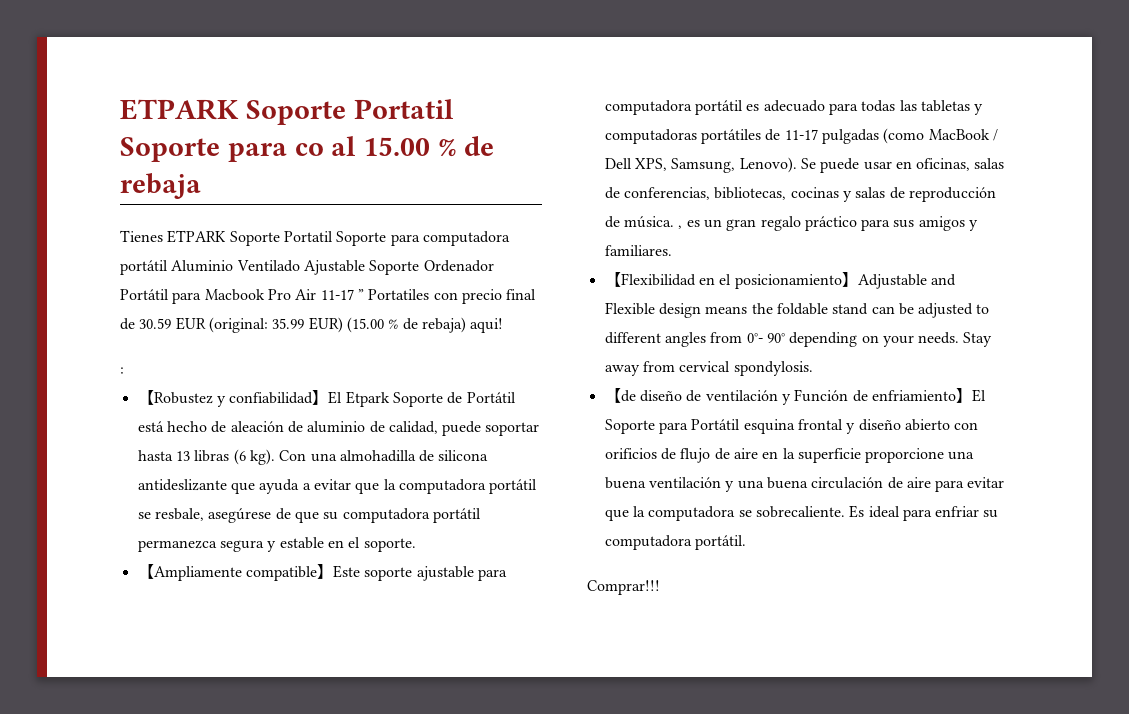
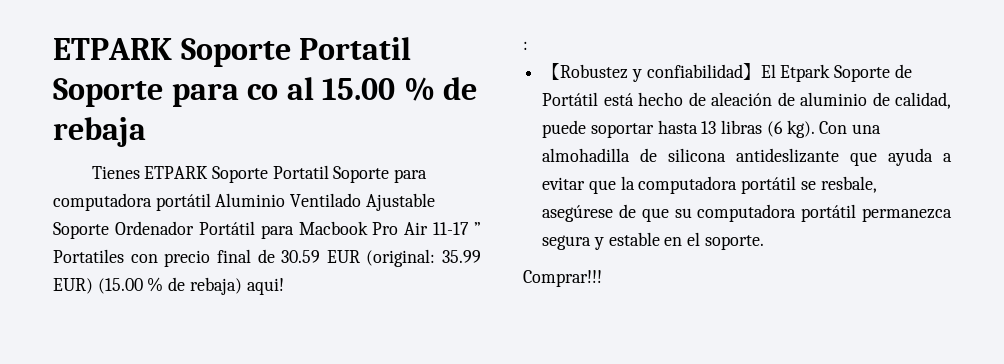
- 【Ampliamente compatible】Este soporte ajustable para computadora portátil es adecuado para todas las tabletas y computadoras portátiles de 11-17 pulgadas (como MacBook / Dell XPS, Samsung, Lenovo). Se puede usar en oficinas, salas de conferencias, bibliotecas, cocinas y salas de reproducción de música. , es un gran regalo práctico para sus amigos y familiares.
- 【Flexibilidad en el posicionamiento】Adjustable and Flexible design means the foldable stand can be adjusted to different angles from 0°- 90° depending on your needs. Stay away from cervical spondylosis.
- 【de diseño de ventilación y Función de enfriamiento】El Soporte para Portátil esquina frontal y diseño abierto con orificios de flujo de aire en la superficie proporcione una buena ventilación y una buena circulación de aire para evitar que la computadora se sobrecaliente. Es ideal para enfriar su computadora portátil.

